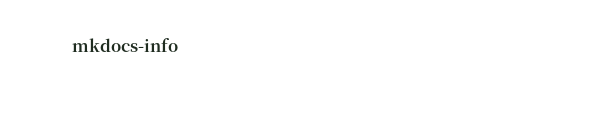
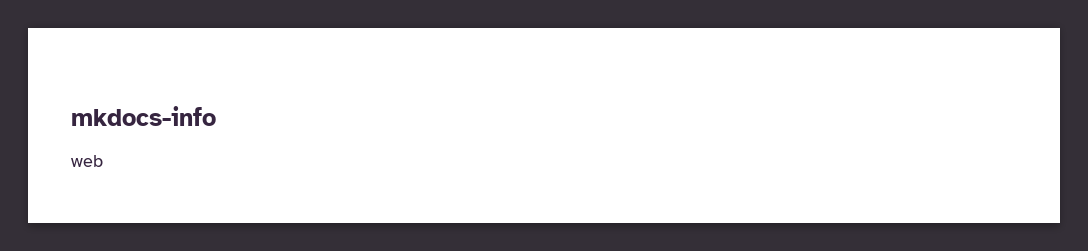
+ web

